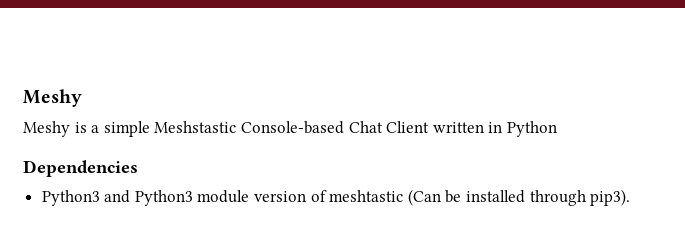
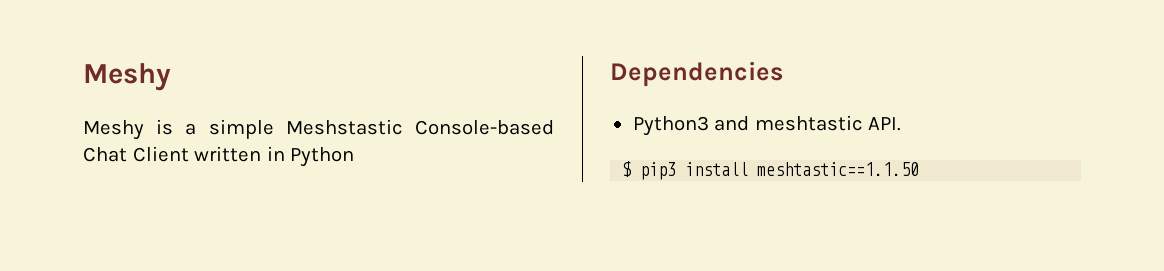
- Python3 and Python3 module version of meshtastic (Can be installed through pip3).
+ Python3 and meshtastic API.
+ $ pip3 install meshtastic==1.1.50

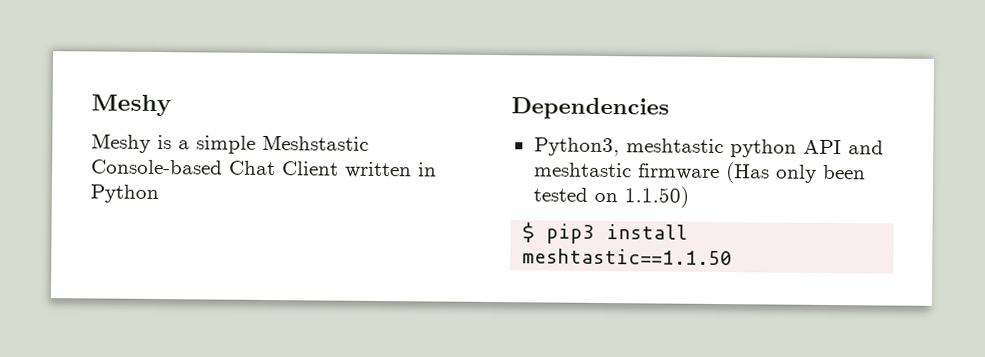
- Python3 and meshtastic API.
+ Python3, meshtastic python API and meshtastic firmware (Has only been tested on 1.1.50)

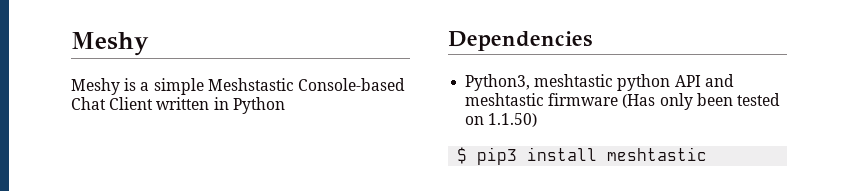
- $ pip3 install meshtastic==1.1.50
+ $ pip3 install meshtastic

